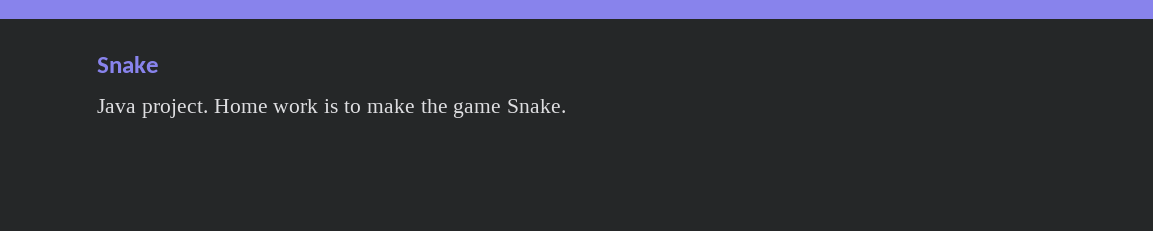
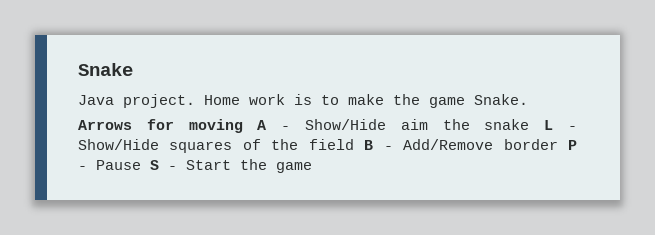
+ Arrows for moving A - Show/Hide aim the snake L - Show/Hide squares of the field B - Add/Remove border P - Pause S - Start the game

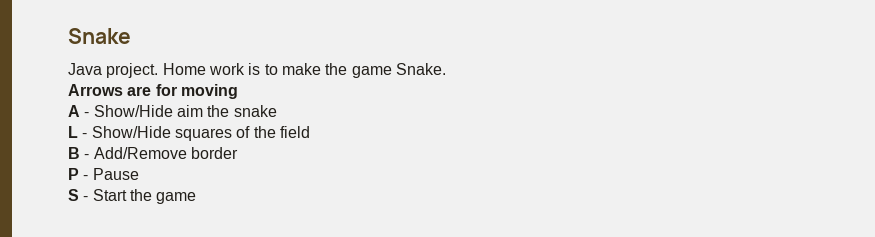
- Arrows for moving A - Show/Hide aim the snake L - Show/Hide squares of the field B - Add/Remove border P - Pause S - Start the game
+ Arrows are for moving
+ A - Show/Hide aim the snake
+ L - Show/Hide squares of the field
+ B - Add/Remove border
+ P - Pause
+ S - Start the game

